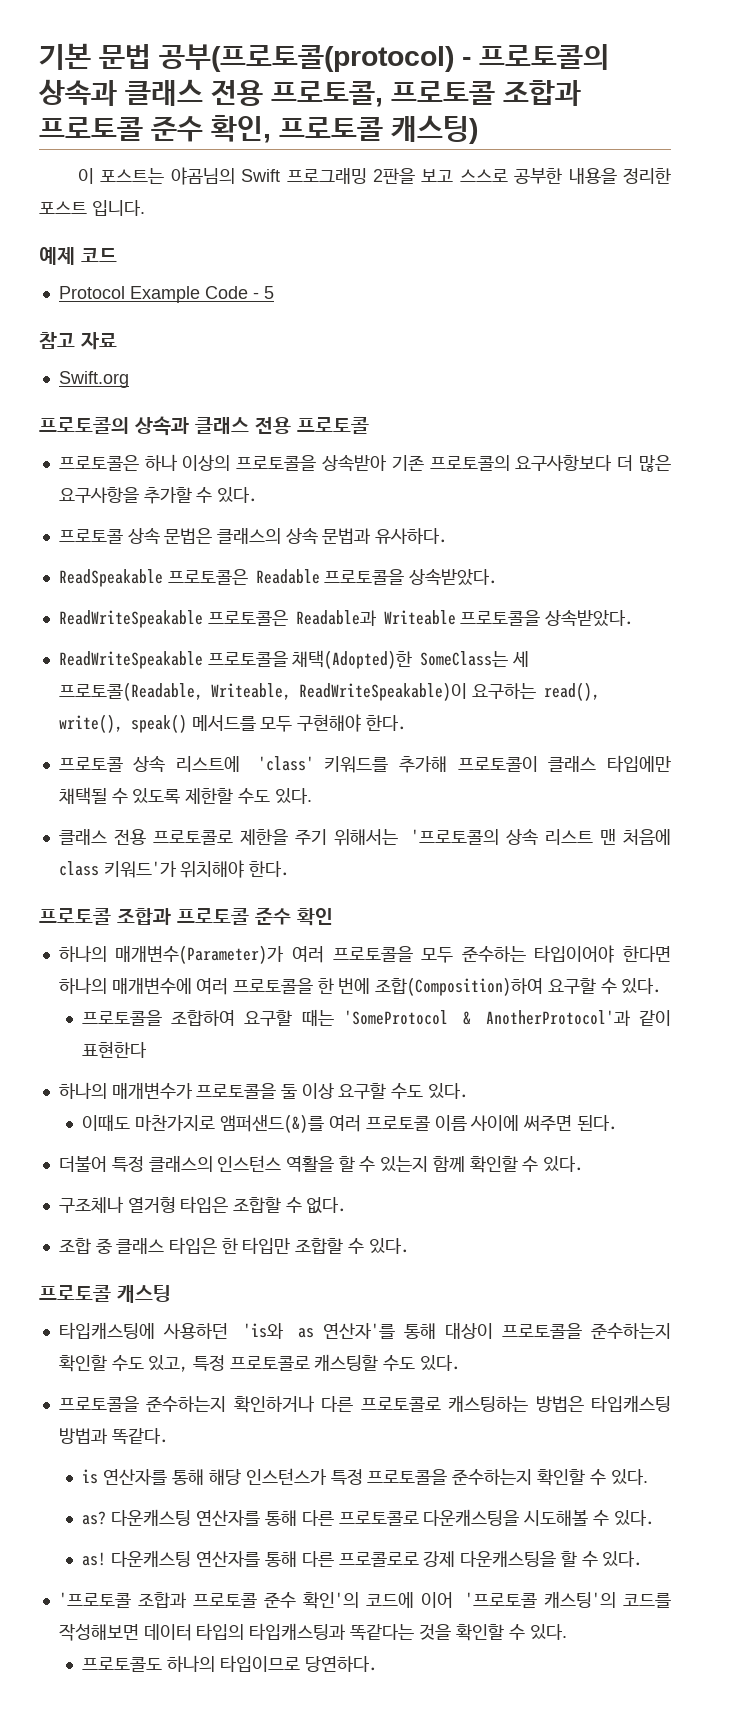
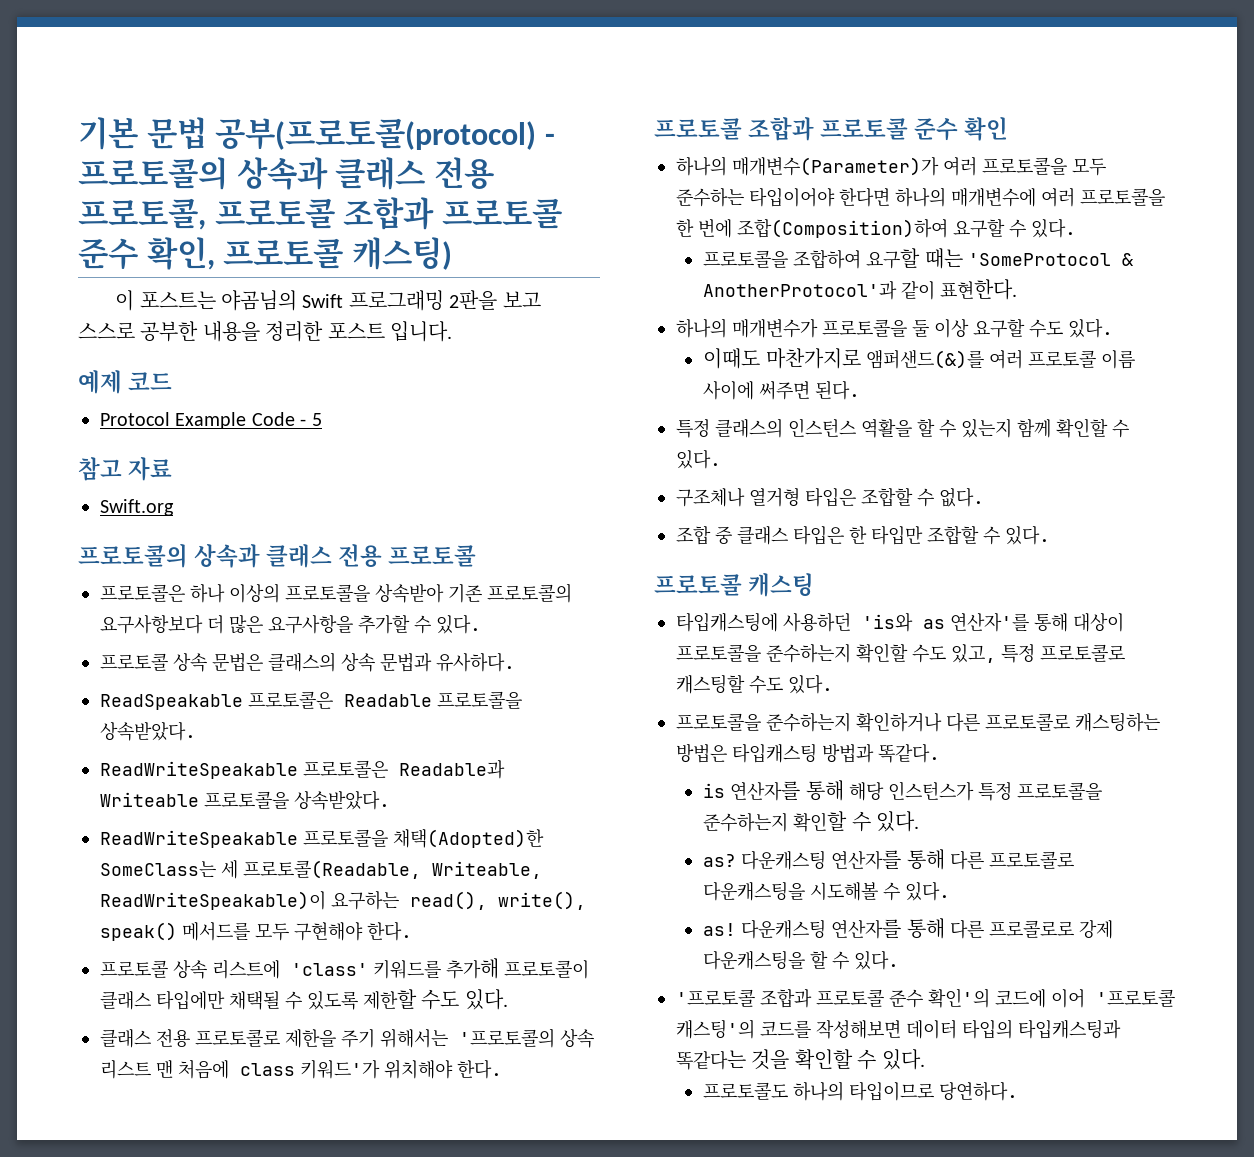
- 프로토콜을 조합하여 요구할 때는 'SomeProtocol & AnotherProtocol'과 같이 표현한다
+ 프로토콜을 조합하여 요구할 때는 'SomeProtocol & AnotherProtocol'과 같이 표현한다.
- 더불어 특정 클래스의 인스턴스 역활을 할 수 있는지 함께 확인할 수 있다.
+ 특정 클래스의 인스턴스 역활을 할 수 있는지 함께 확인할 수 있다.

